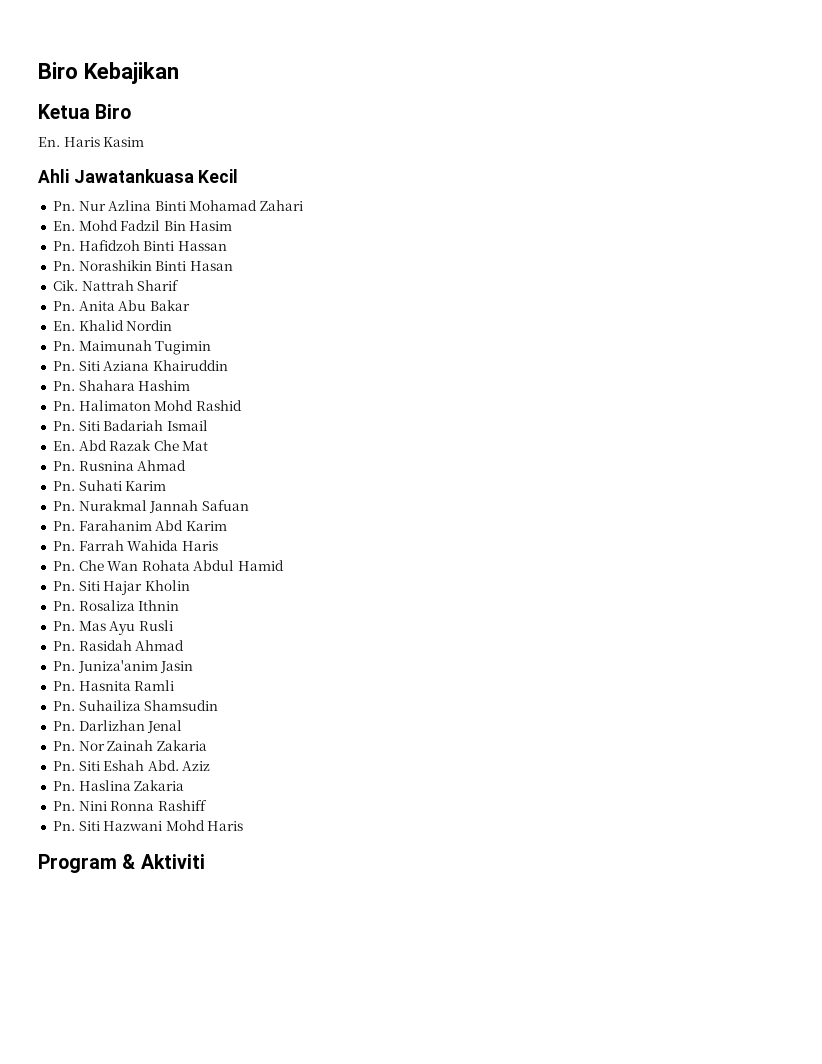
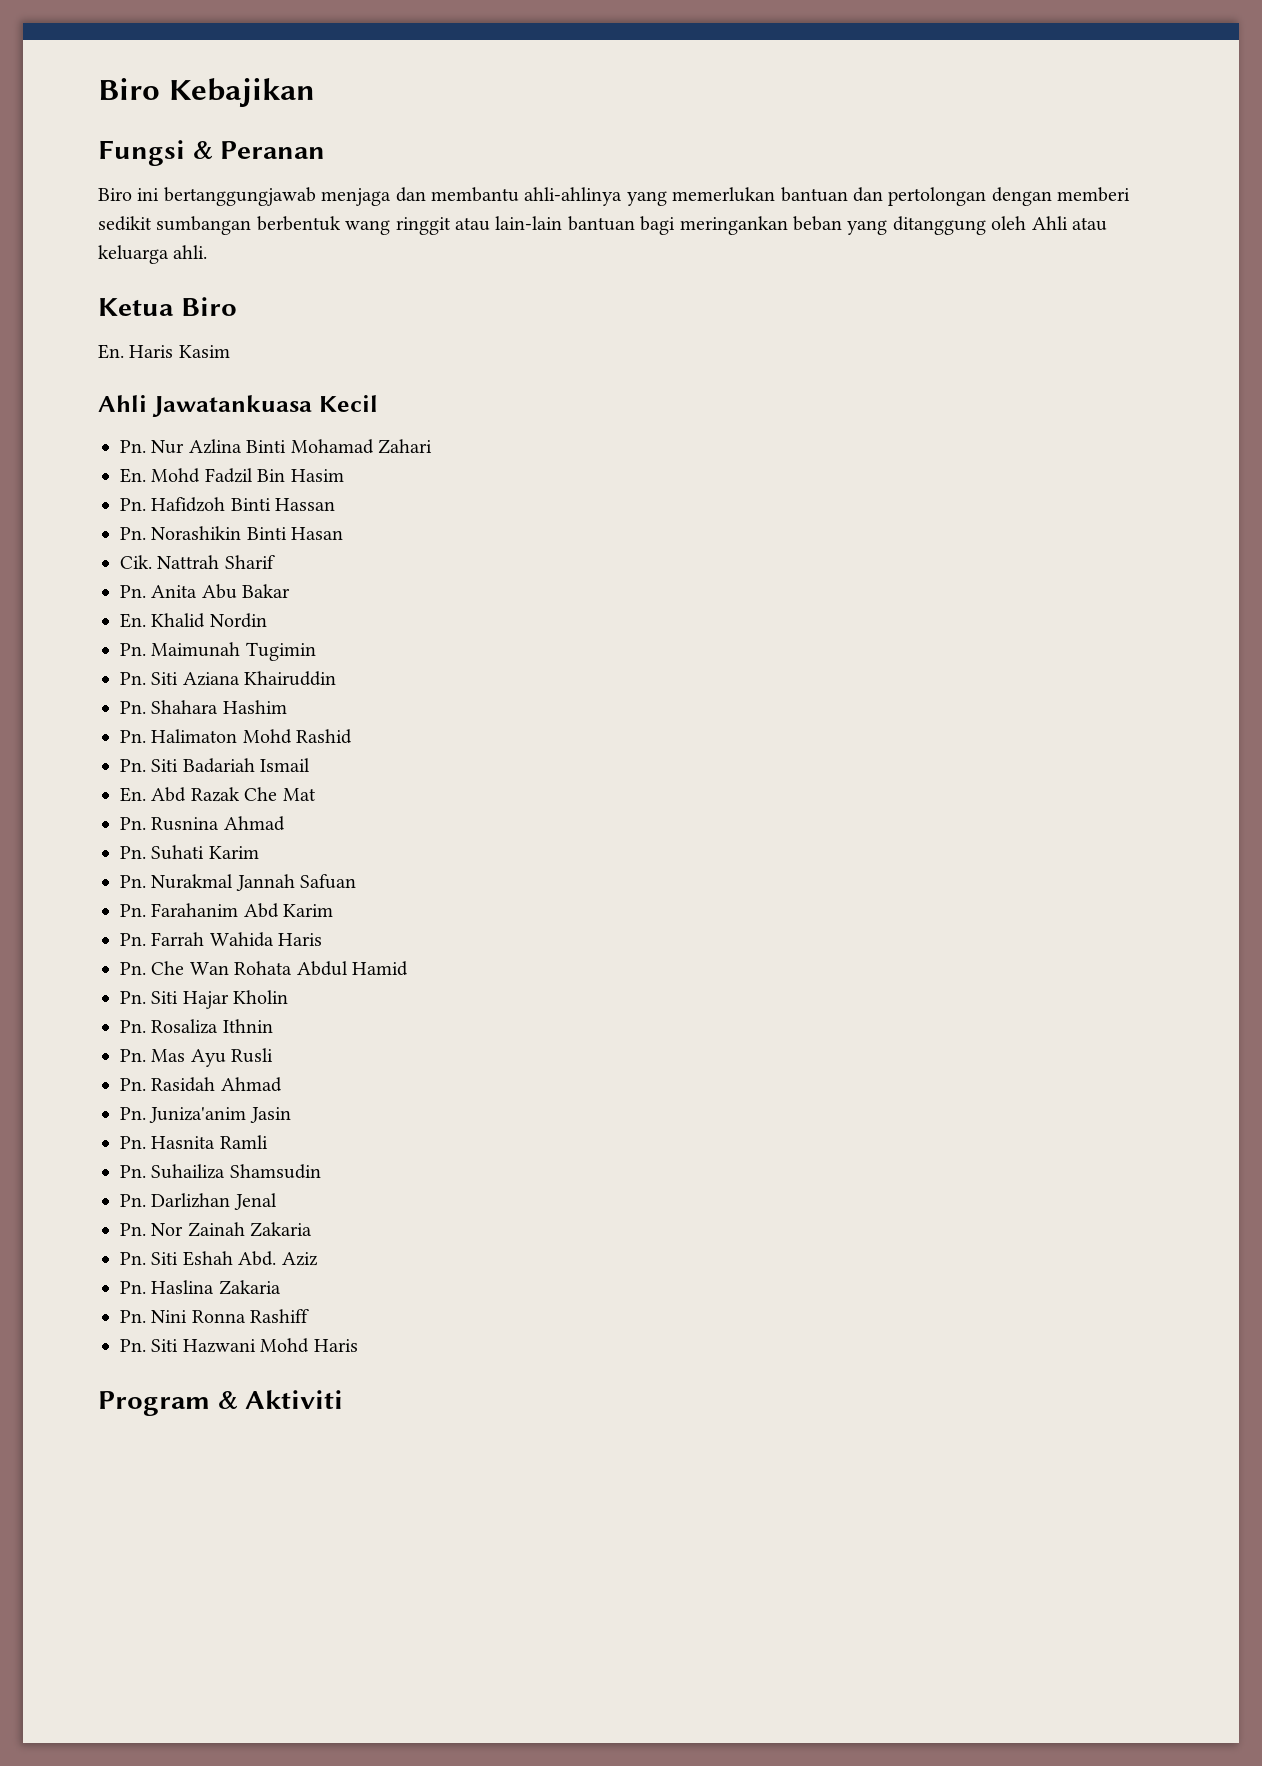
+ Fungsi & Peranan
+ Biro ini bertanggungjawab menjaga dan membantu ahli-ahlinya yang memerlukan bantuan dan pertolongan dengan memberi sedikit sumbangan berbentuk wang ringgit atau lain-lain bantuan bagi meringankan beban yang ditanggung oleh Ahli atau keluarga ahli.

